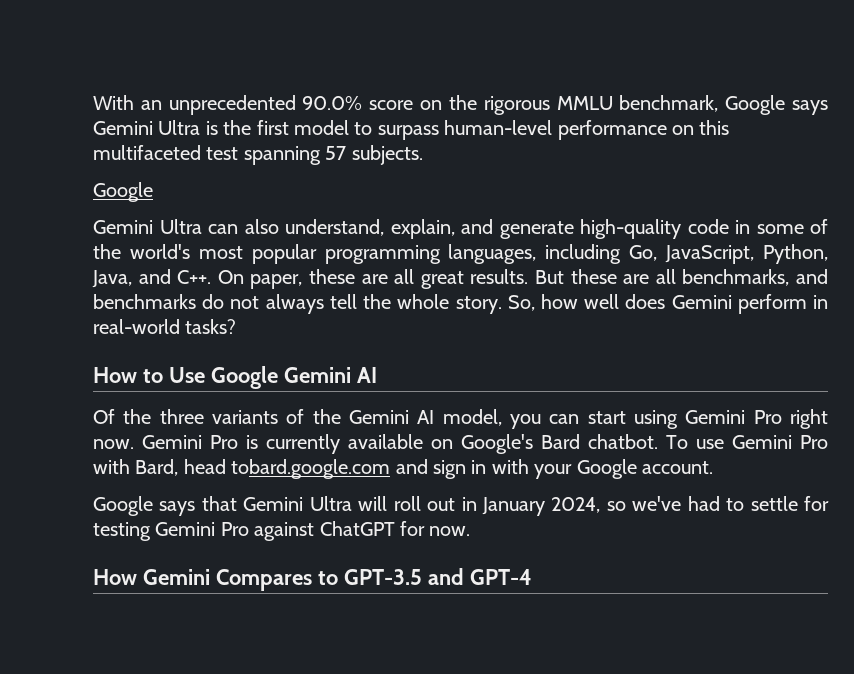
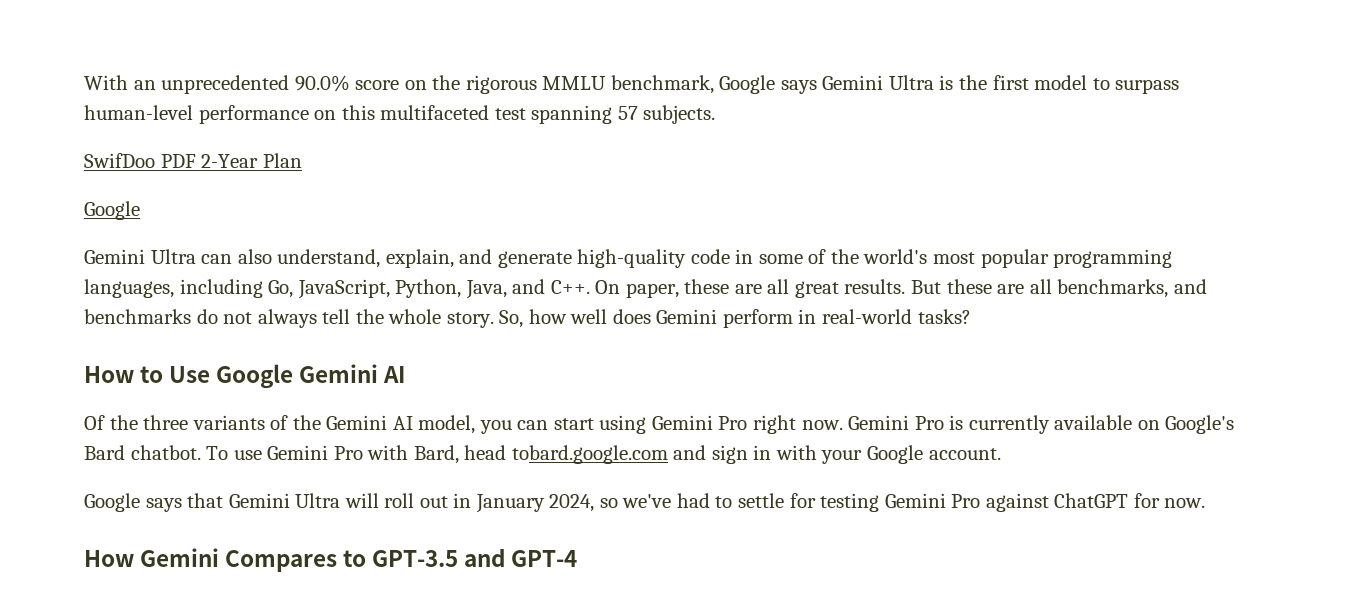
+ SwifDoo PDF 2-Year Plan

